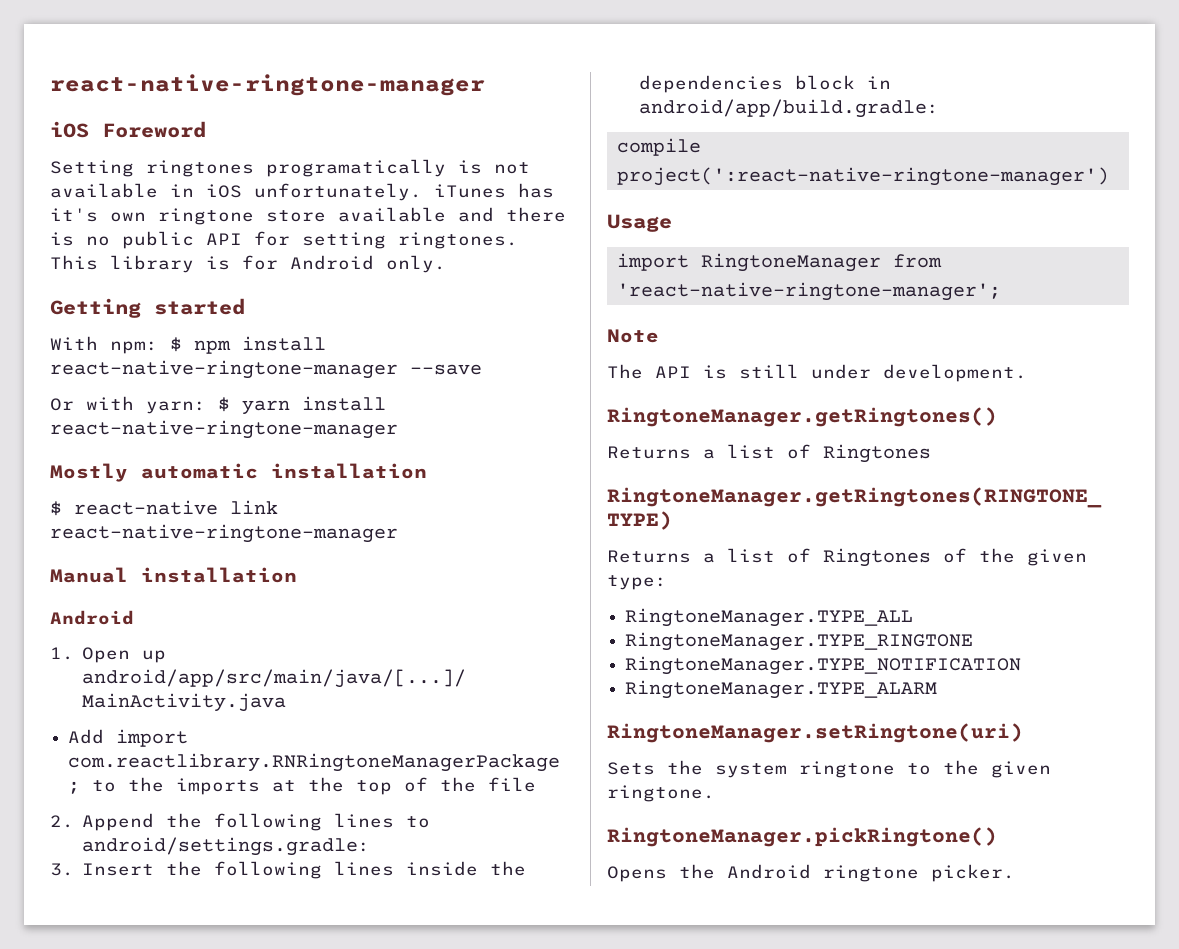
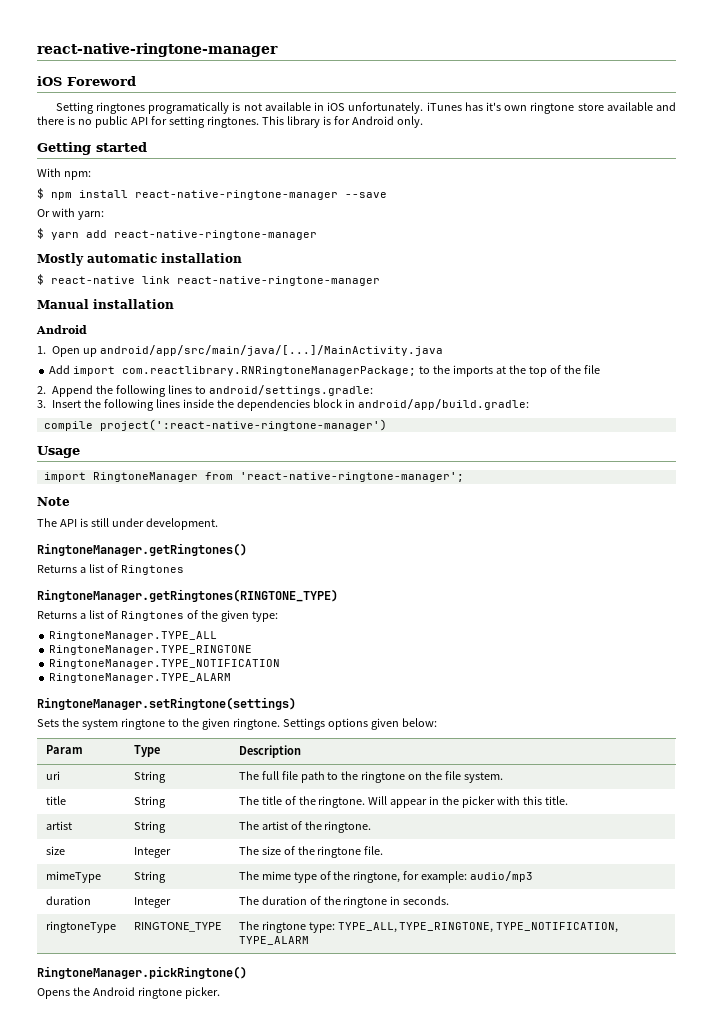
- With npm: $ npm install react-native-ringtone-manager --save
+ With npm:
+ $ npm install react-native-ringtone-manager --save
- Or with yarn: $ yarn install react-native-ringtone-manager
+ Or with yarn:
+ $ yarn add react-native-ringtone-manager
- RingtoneManager.setRingtone(uri)
+ RingtoneManager.setRingtone(settings)
+ Settings options given below:
+ Param | Type | Description
+ uri | String | The full file path to the ringtone on the file system.
+ title | String | The title of the ringtone. Will appear in the picker with this title.
+ artist | String | The artist of the ringtone.
+ size | Integer | The size of the ringtone file.
+ mimeType | String | The mime type of the ringtone, for example: audio/mp3
+ duration | Integer | The duration of the ringtone in seconds.
+ ringtoneType | RINGTONE_TYPE | The ringtone type: TYPE_ALL, TYPE_RINGTONE, TYPE_NOTIFICATION, TYPE_ALARM

